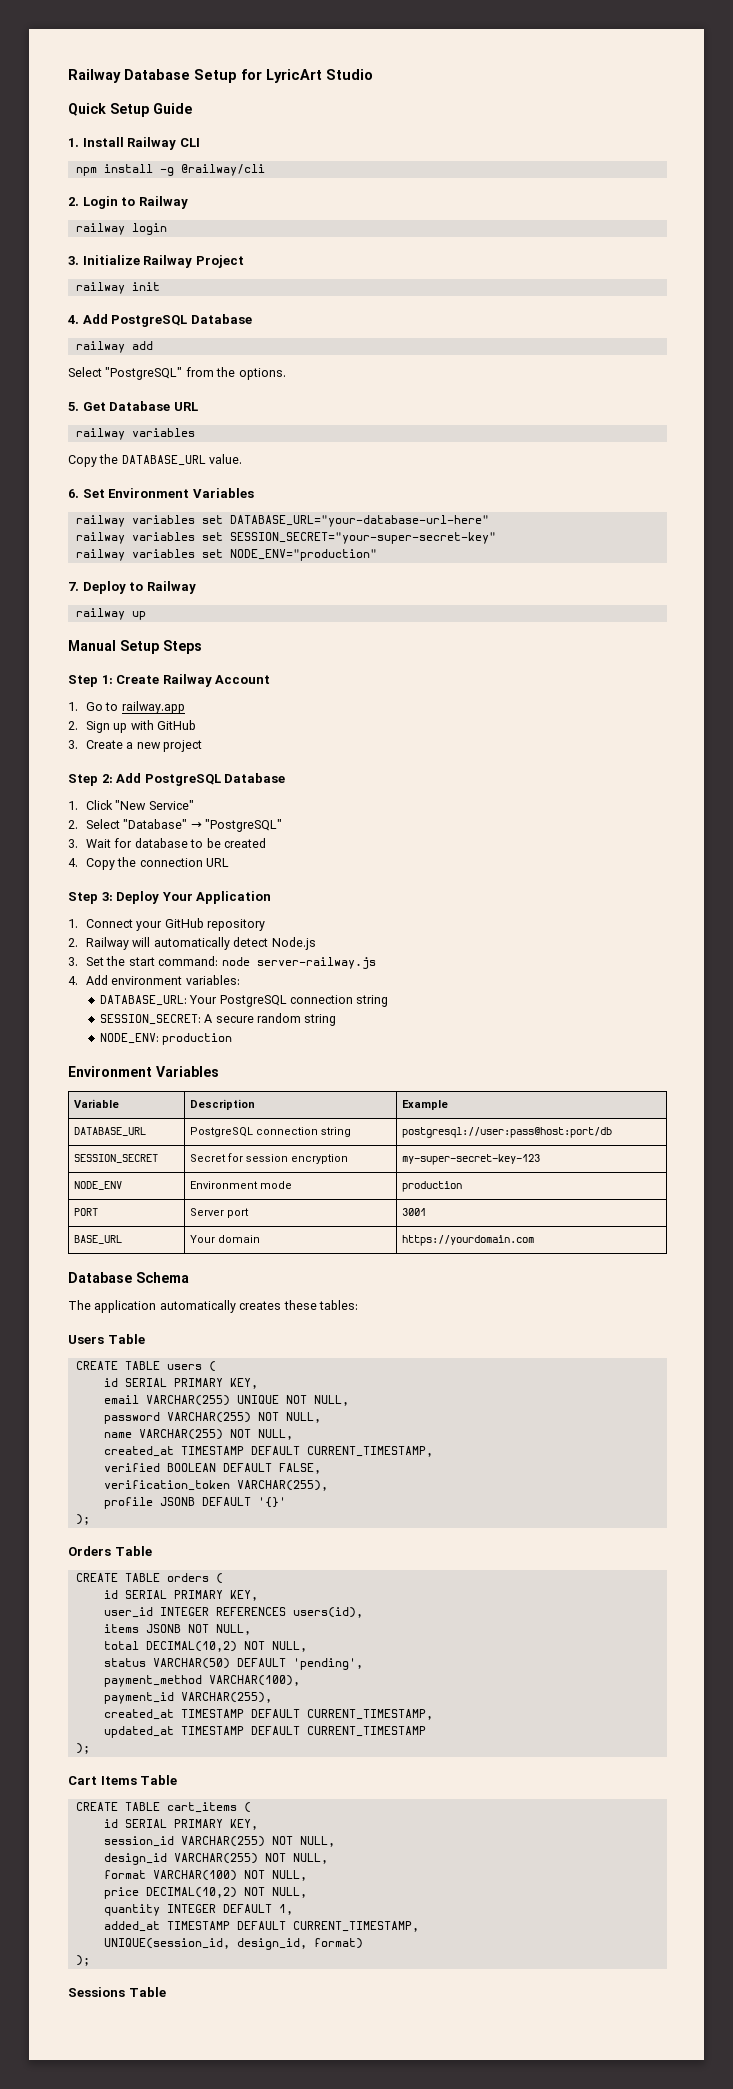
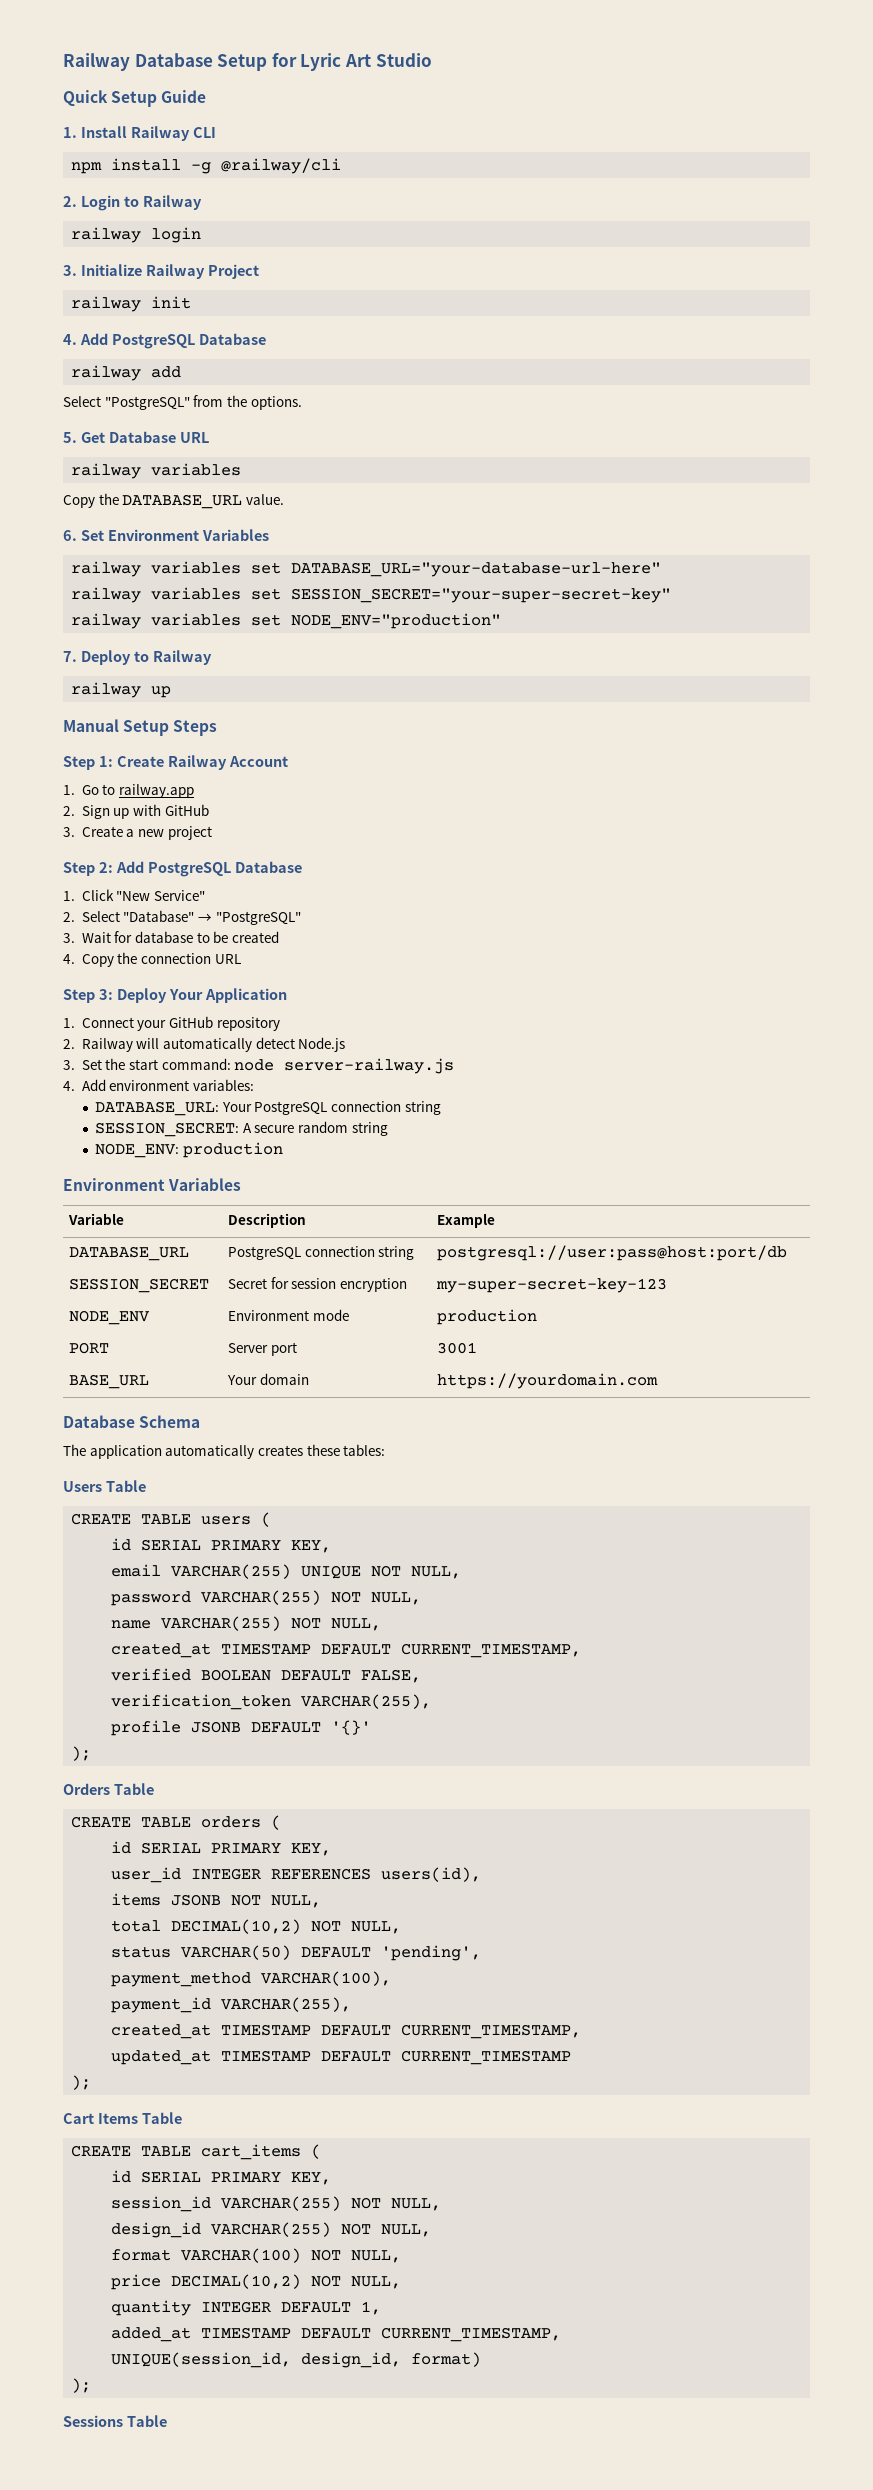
- Railway Database Setup for LyricArt Studio
+ Railway Database Setup for Lyric Art Studio

